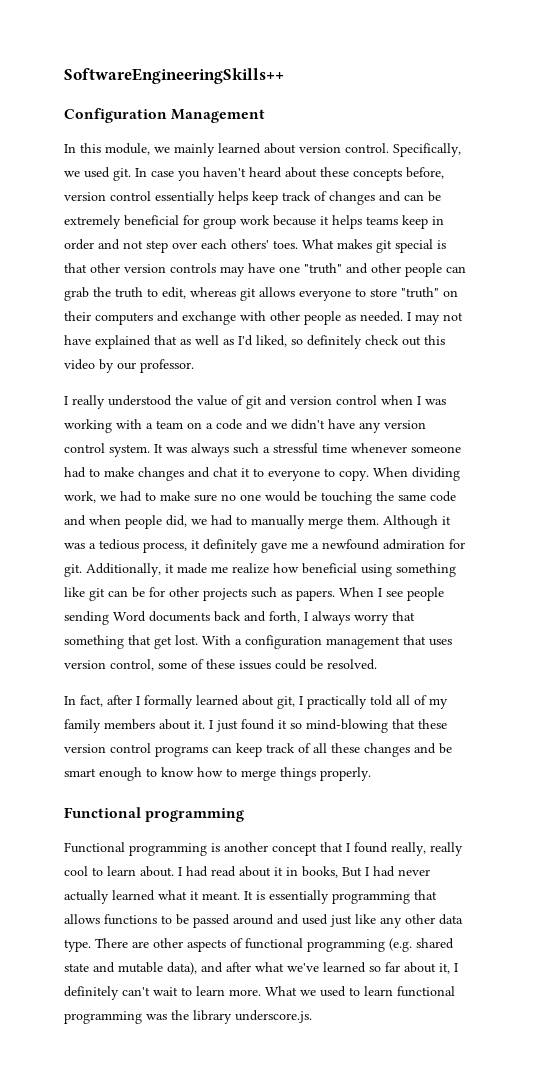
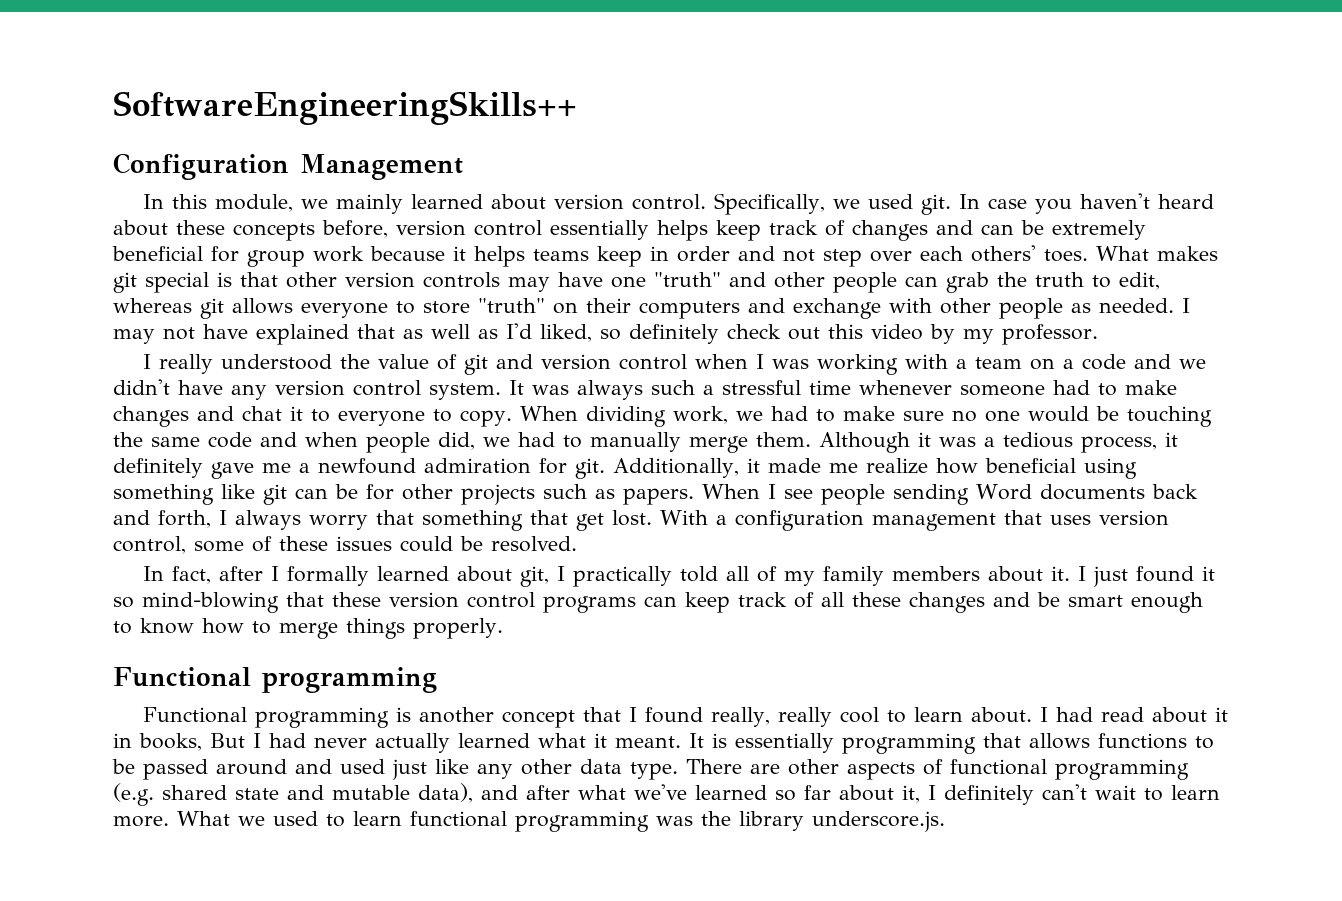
- I may not have explained that as well as I'd liked, so definitely check out this video by our professor.
+ I may not have explained that as well as I'd liked, so definitely check out this video by my professor.

